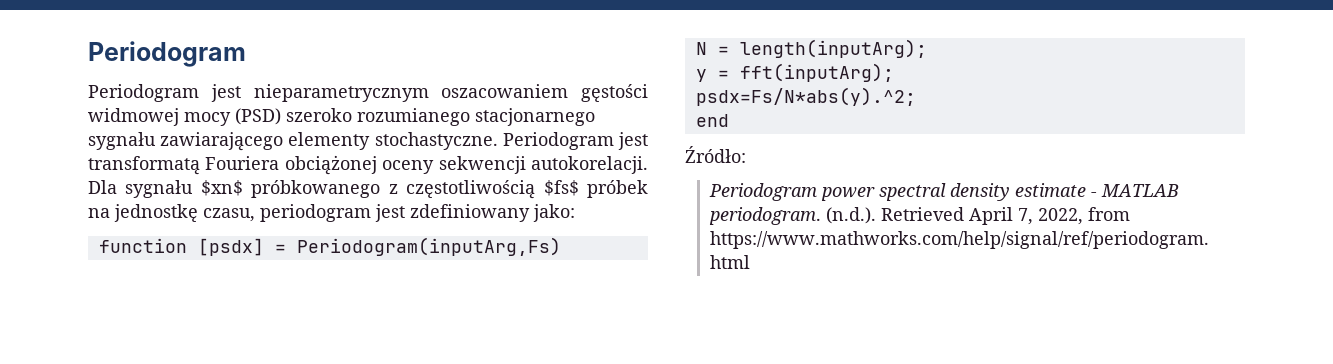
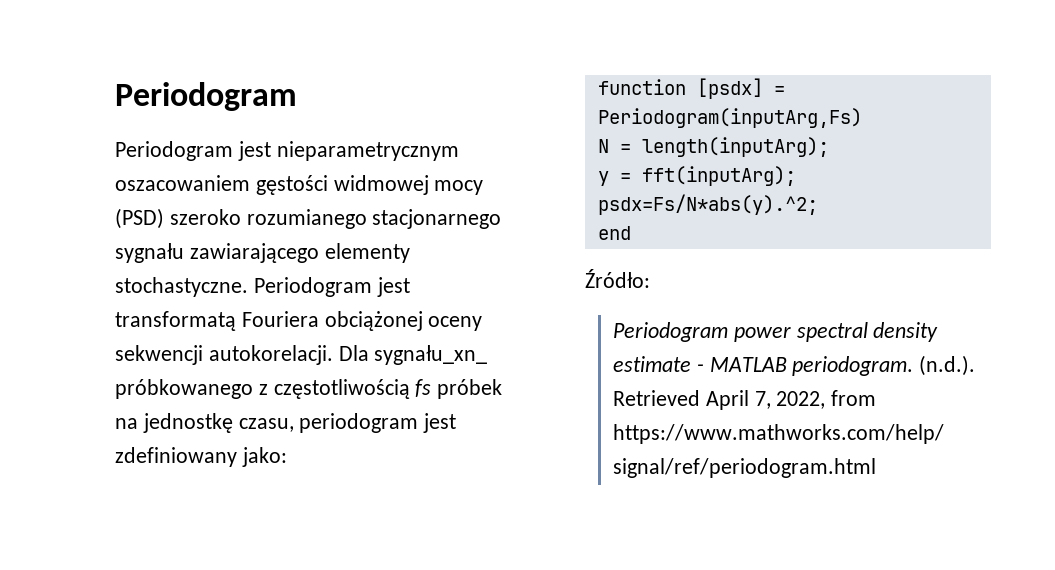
- Dla sygnału $xn$ próbkowanego z częstotliwością $fs$ próbek na jednostkę czasu, periodogram jest zdefiniowany jako:
+ Dla sygnału_xn_ próbkowanego z częstotliwością fs próbek na jednostkę czasu, periodogram jest zdefiniowany jako:

